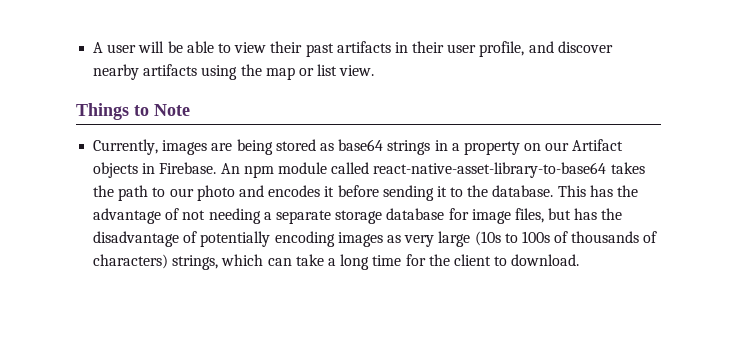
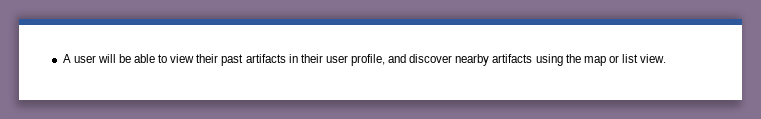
- Things to Note
- Currently, images are being stored as base64 strings in a property on our Artifact objects in Firebase. An npm module called react-native-asset-library-to-base64 takes the path to our photo and encodes it before sending it to the database. This has the advantage of not needing a separate storage database for image files, but has the disadvantage of potentially encoding images as very large (10s to 100s of thousands of characters) strings, which can take a long time for the client to download.

